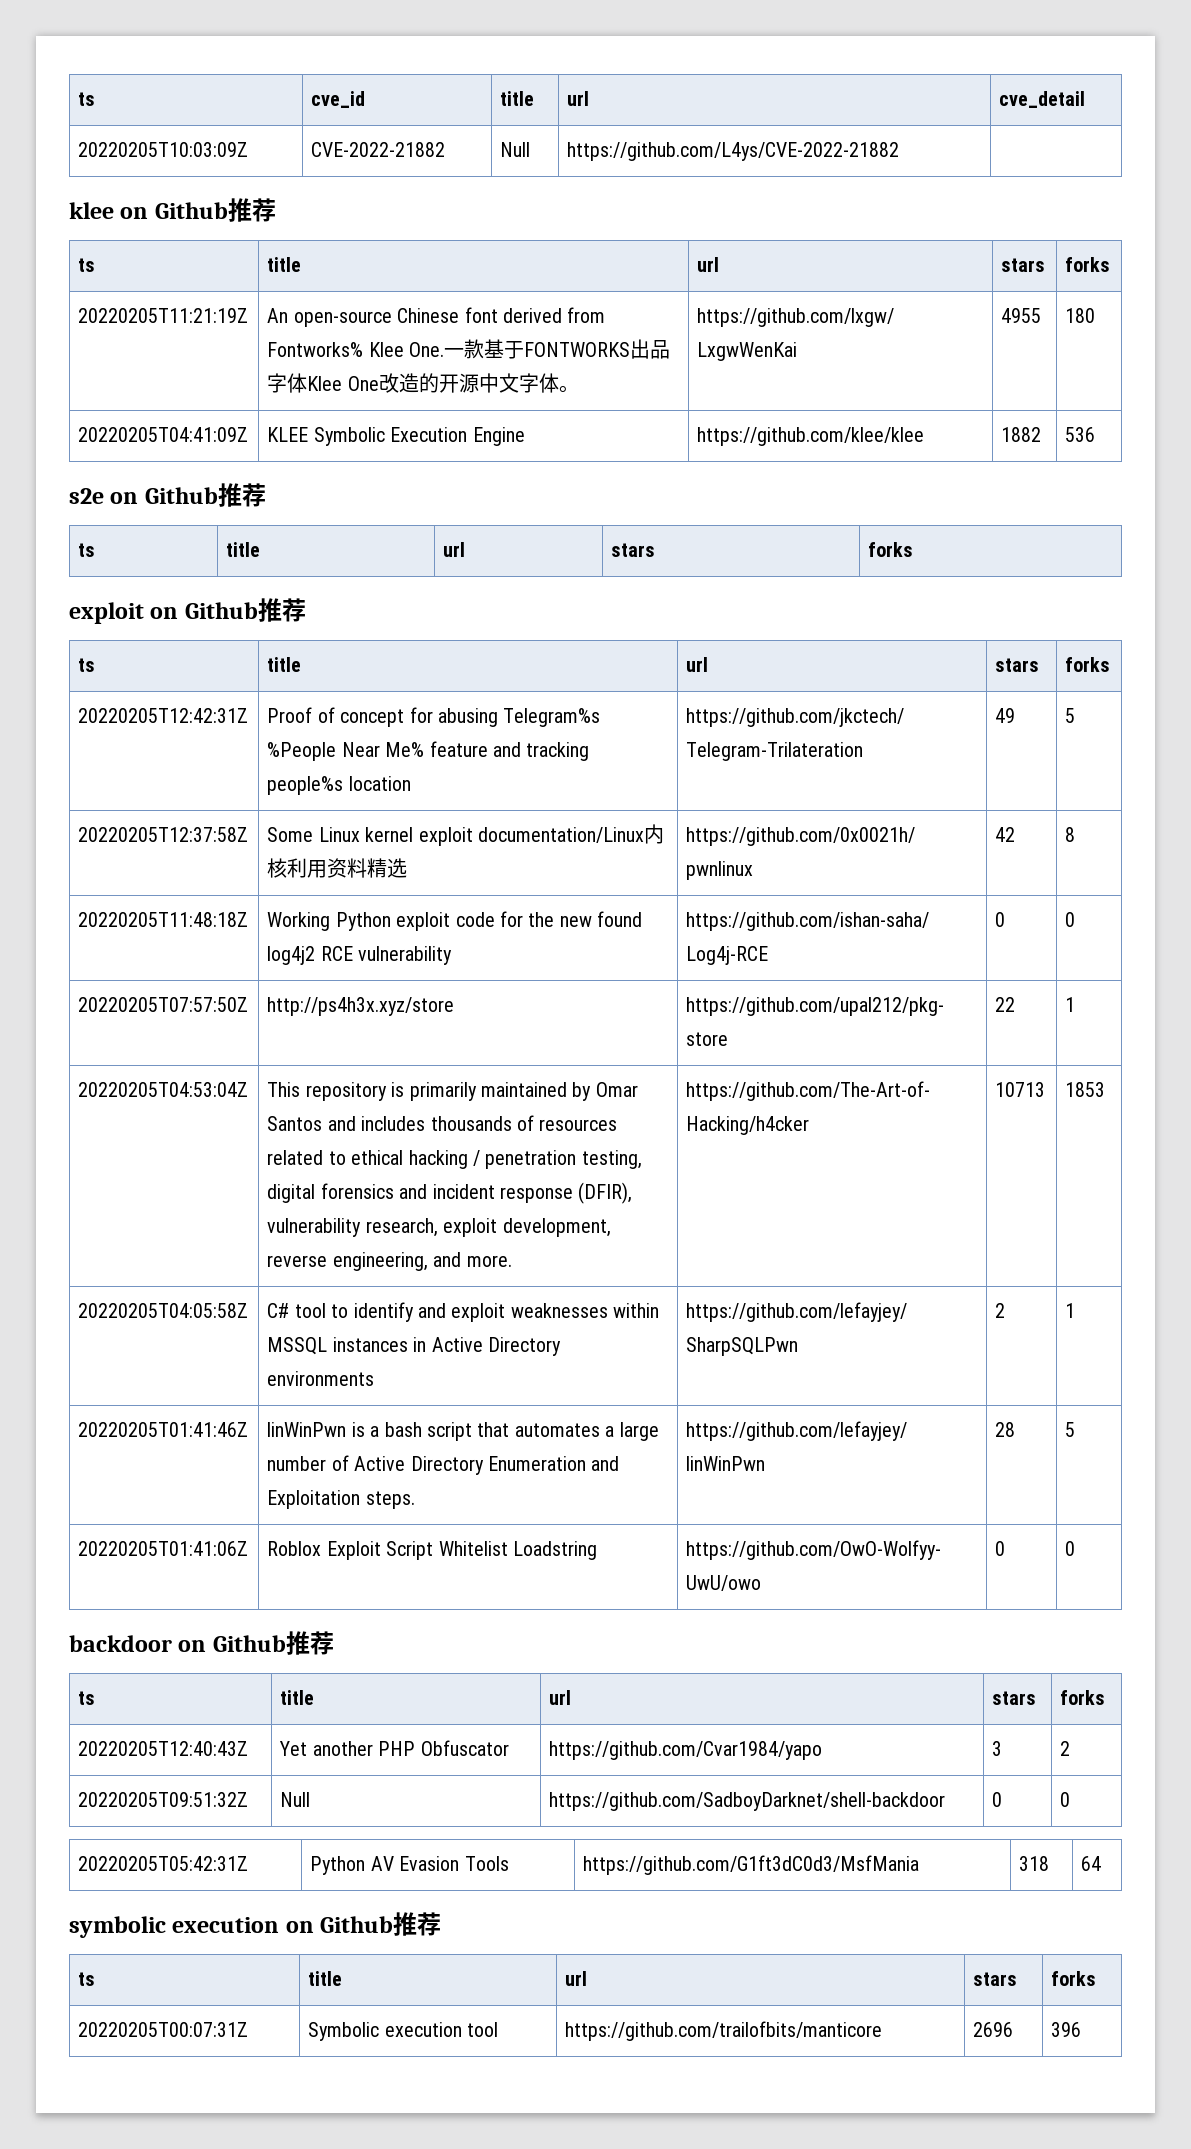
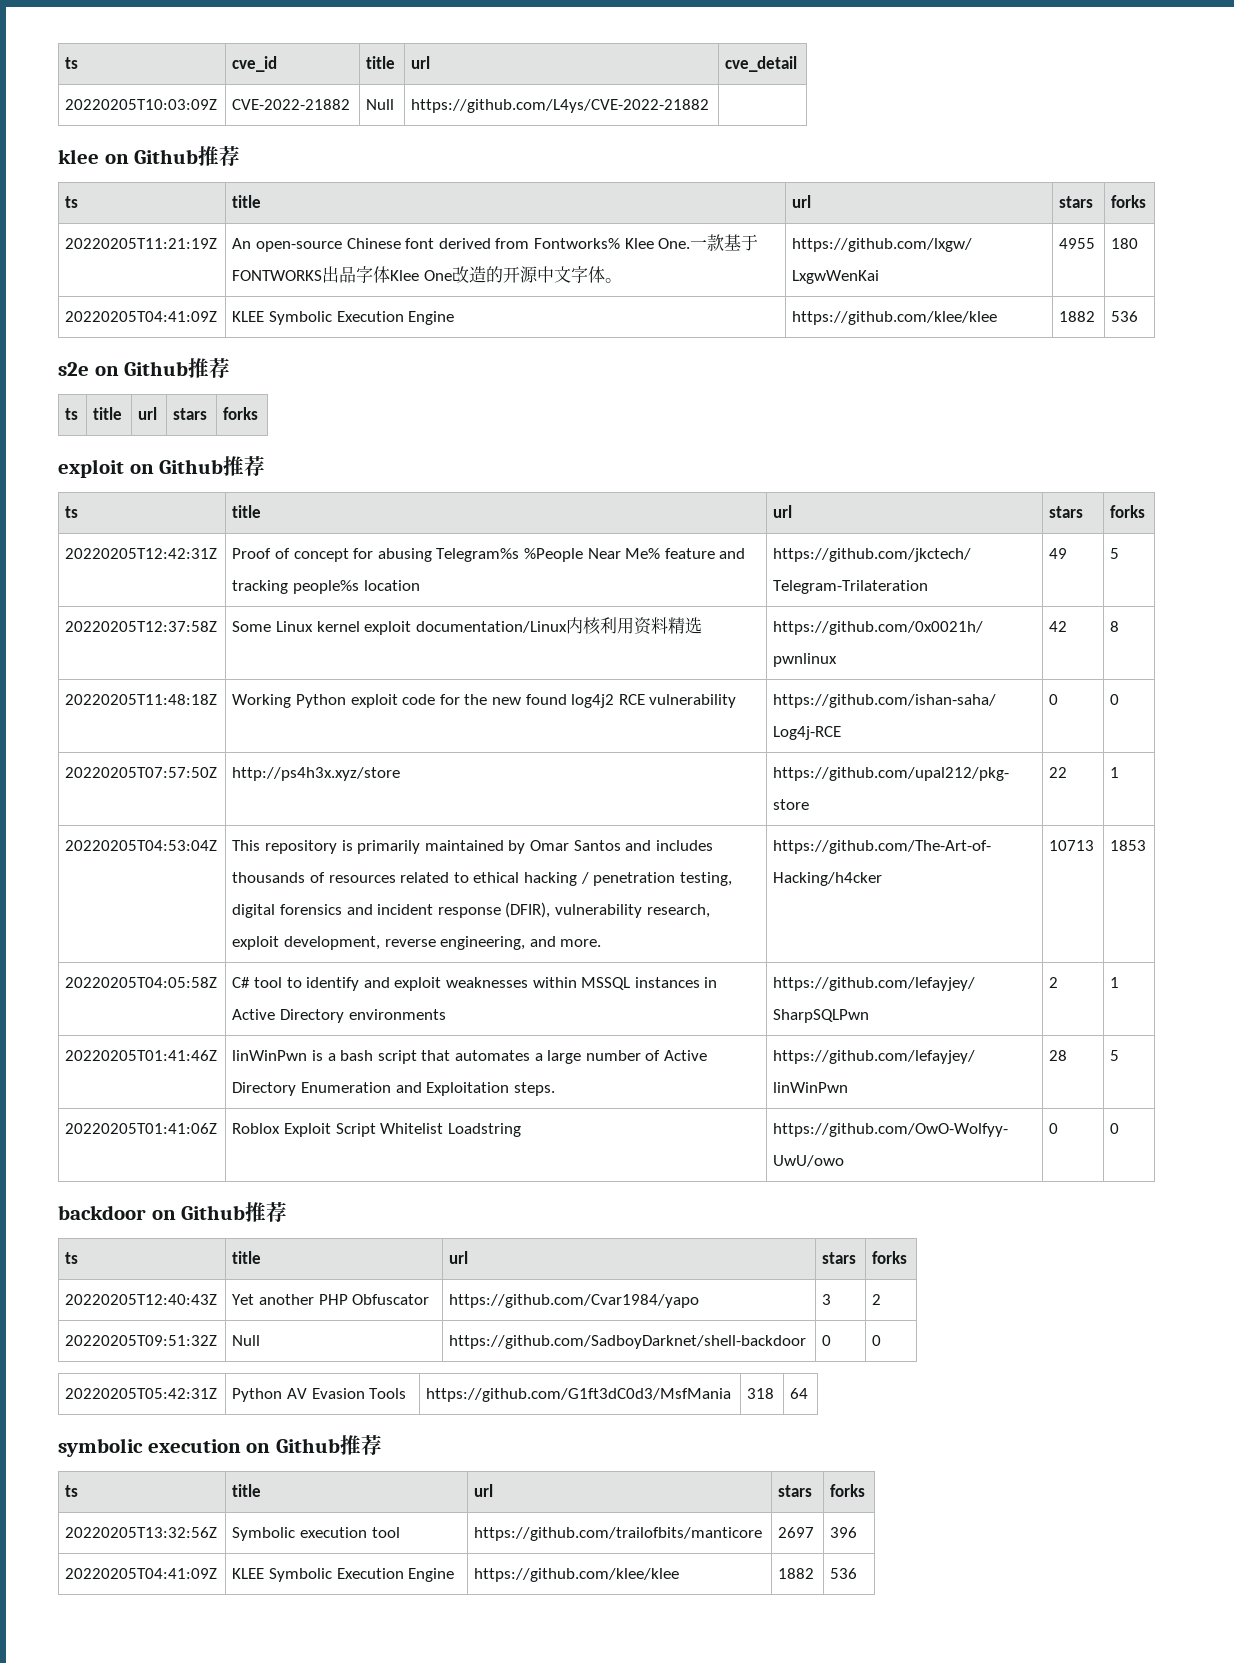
- 20220205T00:07:31Z | Symbolic execution tool | https://github.com/trailofbits/manticore | 2696 | 396
+ 20220205T13:32:56Z | Symbolic execution tool | https://github.com/trailofbits/manticore | 2697 | 396
+ 20220205T04:41:09Z | KLEE Symbolic Execution Engine | https://github.com/klee/klee | 1882 | 536

